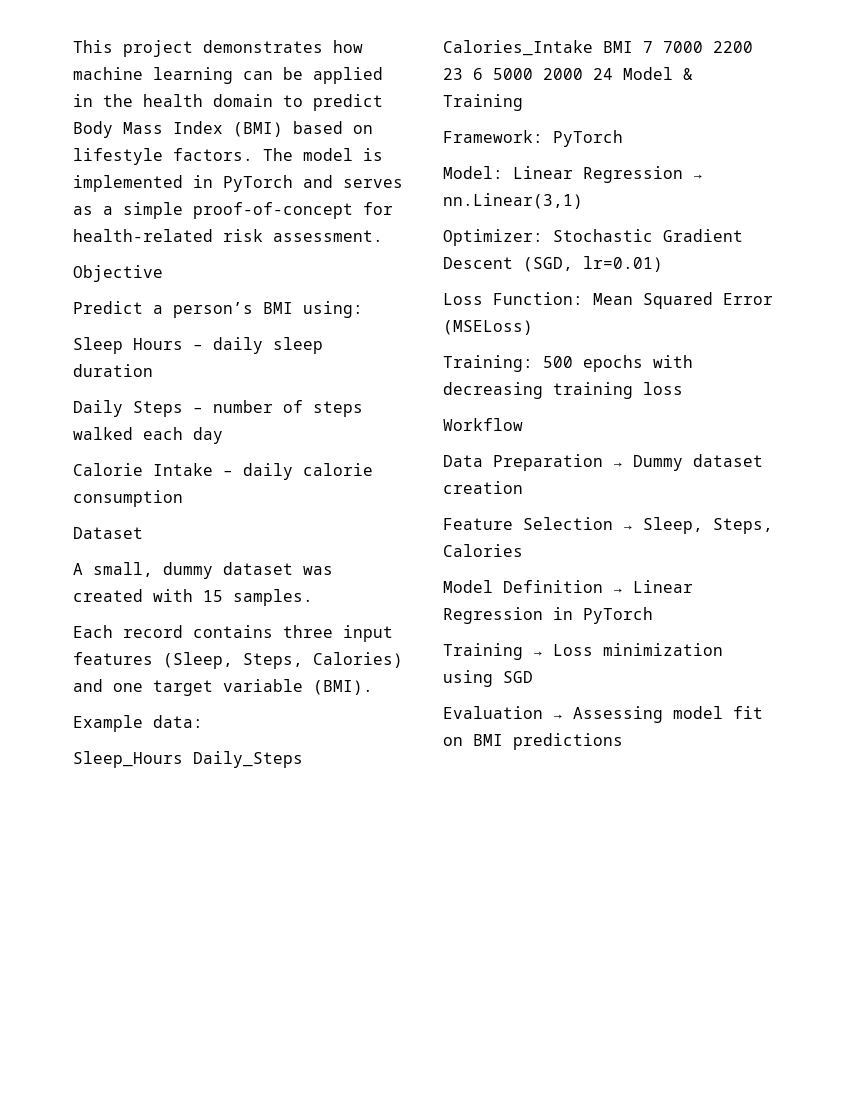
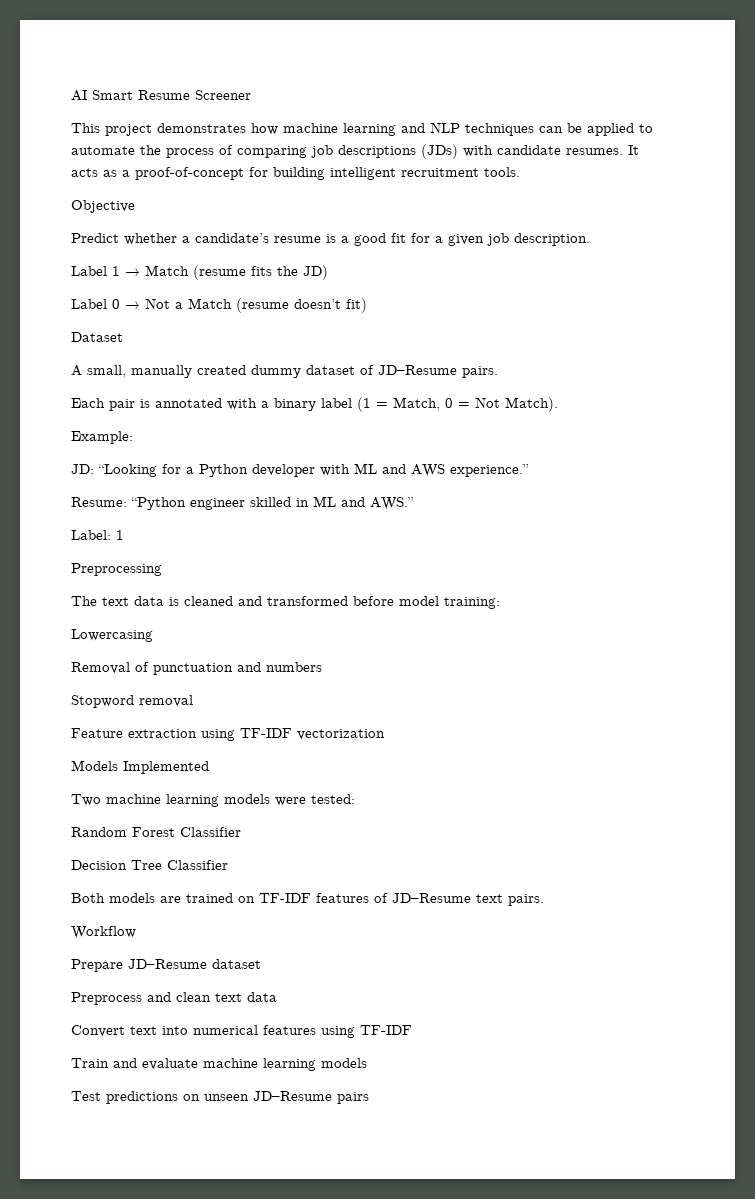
+ AI Smart Resume Screener
- This project demonstrates how machine learning can be applied in the health domain to predict Body Mass Index (BMI) based on lifestyle factors. The model is implemented in PyTorch and serves as a simple proof-of-concept for health-related risk assessment.
+ This project demonstrates how machine learning and NLP techniques can be applied to automate the process of comparing job descriptions (JDs) with candidate resumes. It acts as a proof-of-concept for building intelligent recruitment tools.
  Objective
- Predict a person’s BMI using:
- Sleep Hours – daily sleep duration
- Daily Steps – number of steps walked each day
- Calorie Intake – daily calorie consumption
+ Predict whether a candidate’s resume is a good fit for a given job description.
+ Label 1 → Match (resume fits the JD)
+ Label 0 → Not a Match (resume doesn’t fit)
  Dataset
- A small, dummy dataset was created with 15 samples.
- Each record contains three input features (Sleep, Steps, Calories) and one target variable (BMI).
- Example data:
- Sleep_Hours Daily_Steps Calories_Intake BMI 7 7000 2200 23 6 5000 2000 24 Model & Training
- Framework: PyTorch
- Model: Linear Regression → nn.Linear(3,1)
- Optimizer: Stochastic Gradient Descent (SGD, lr=0.01)
- Loss Function: Mean Squared Error (MSELoss)
- Training: 500 epochs with decreasing training loss
+ A small, manually created dummy dataset of JD–Resume pairs.
+ Each pair is annotated with a binary label (1 = Match, 0 = Not Match).
+ Example:
+ JD: “Looking for a Python developer with ML and AWS experience.”
+ Resume: “Python engineer skilled in ML and AWS.”
+ Label: 1
+ Preprocessing
+ The text data is cleaned and transformed before model training:
+ Lowercasing
+ Removal of punctuation and numbers
+ Stopword removal
+ Feature extraction using TF-IDF vectorization
+ Models Implemented
+ Two machine learning models were tested:
+ Random Forest Classifier
+ Decision Tree Classifier
+ Both models are trained on TF-IDF features of JD–Resume text pairs.
  Workflow
- Data Preparation → Dummy dataset creation
- Feature Selection → Sleep, Steps, Calories
- Model Definition → Linear Regression in PyTorch
- Training → Loss minimization using SGD
- Evaluation → Assessing model fit on BMI predictions
+ Prepare JD–Resume dataset
+ Preprocess and clean text data
+ Convert text into numerical features using TF-IDF
+ Train and evaluate machine learning models
+ Test predictions on unseen JD–Resume pairs

